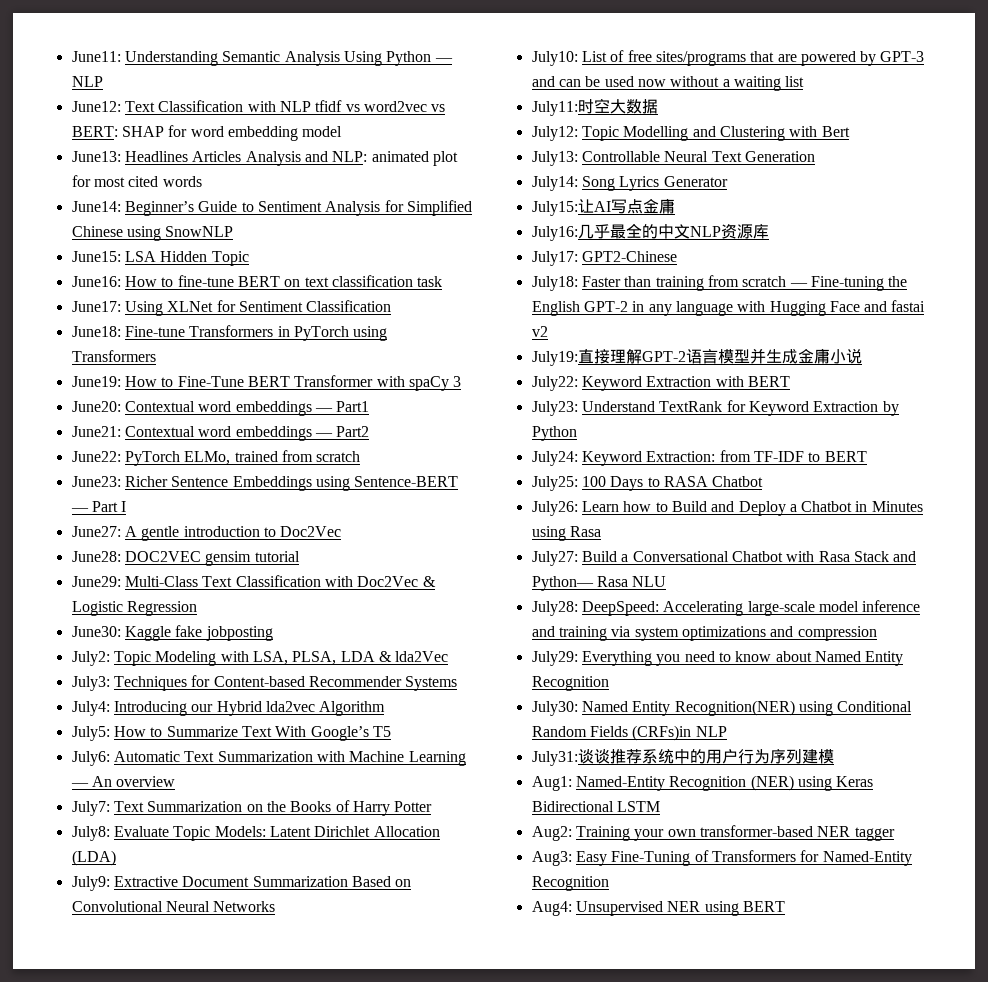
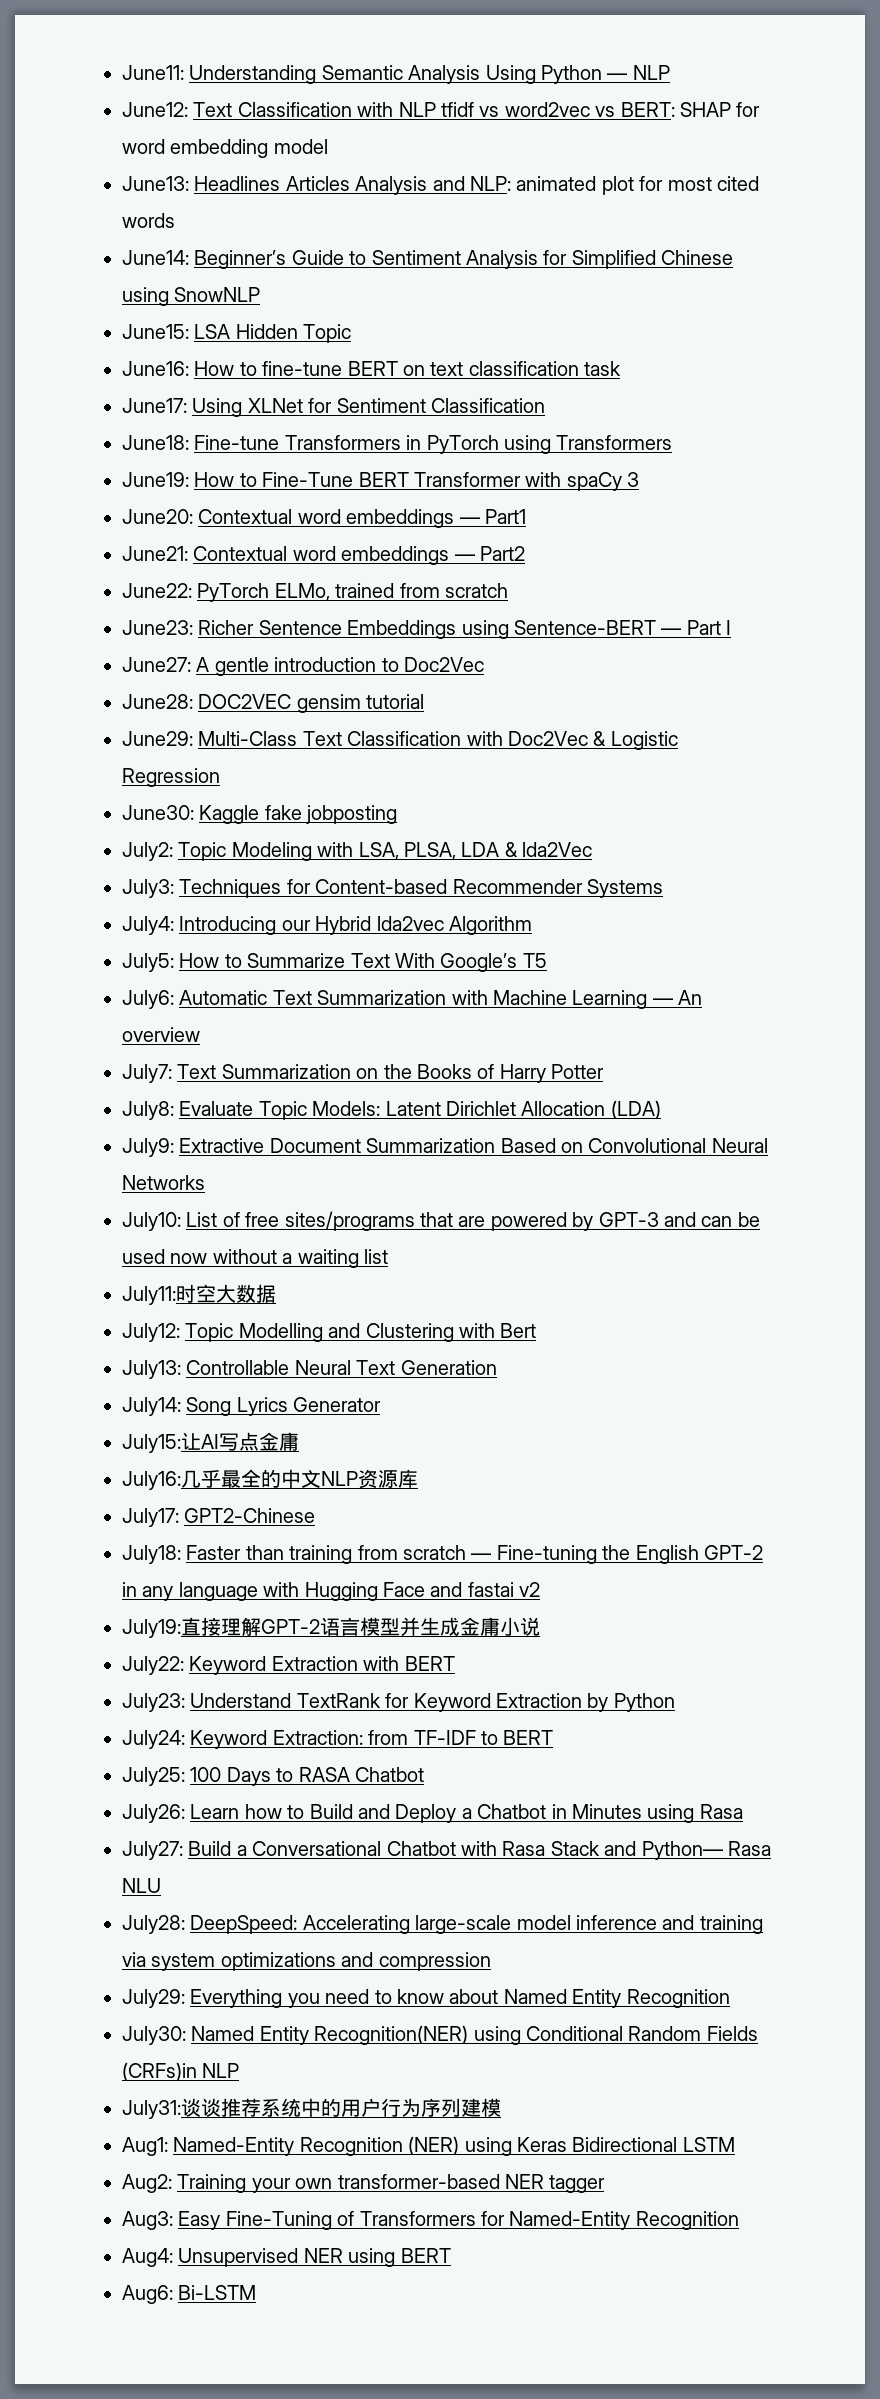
+ Aug6: Bi-LSTM

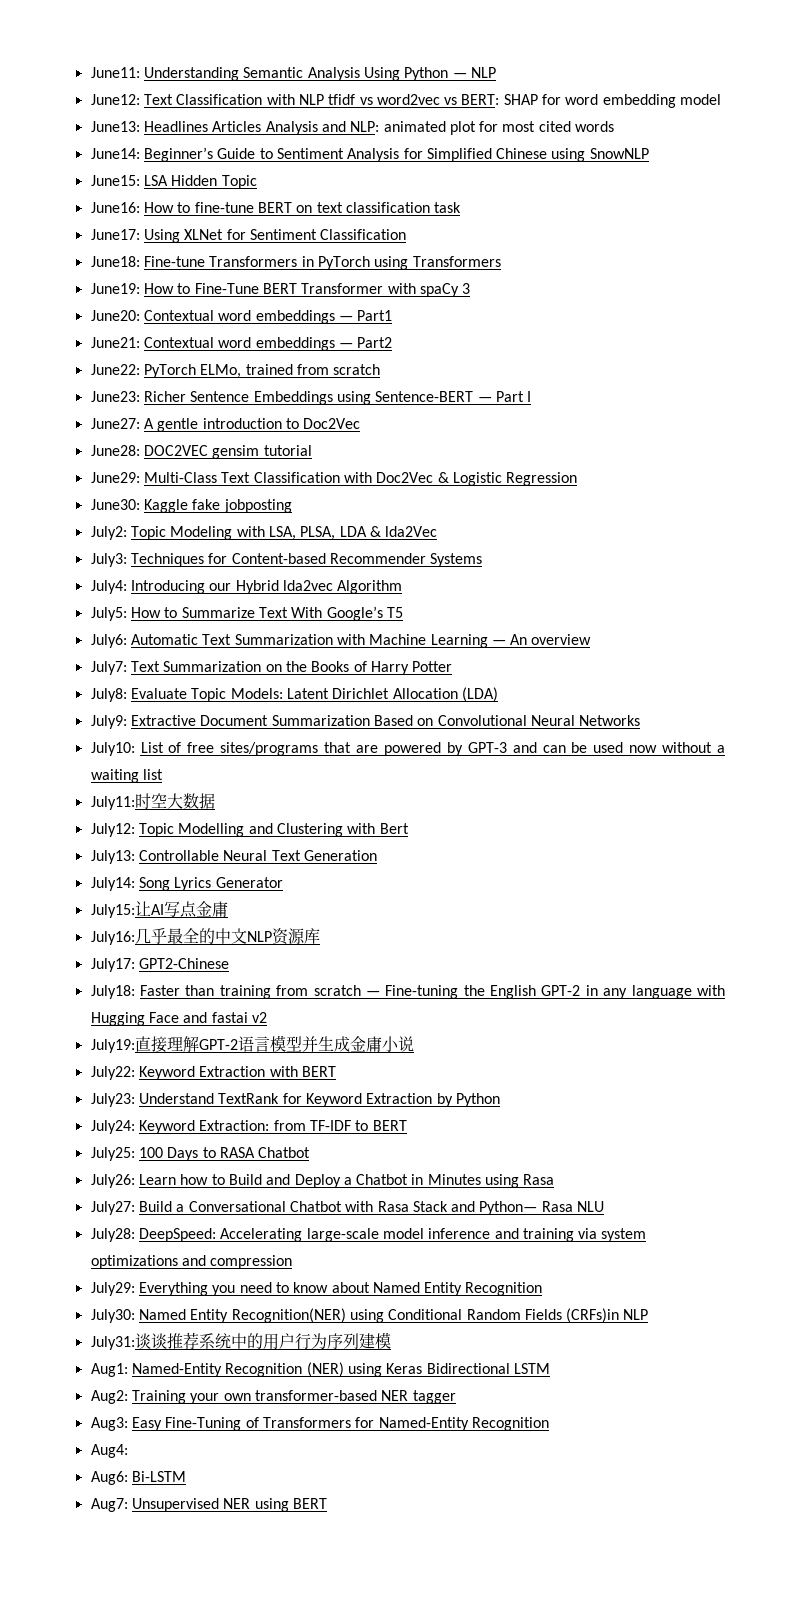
- Aug4: Unsupervised NER using BERT
+ Aug4:
+ Aug6: Bi-LSTM
+ Aug7: Unsupervised NER using BERT
- Aug6: Bi-LSTM

